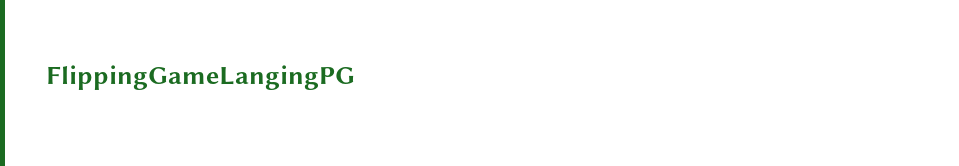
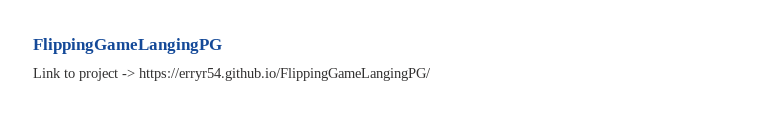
+ Link to project -> https://erryr54.github.io/FlippingGameLangingPG/

